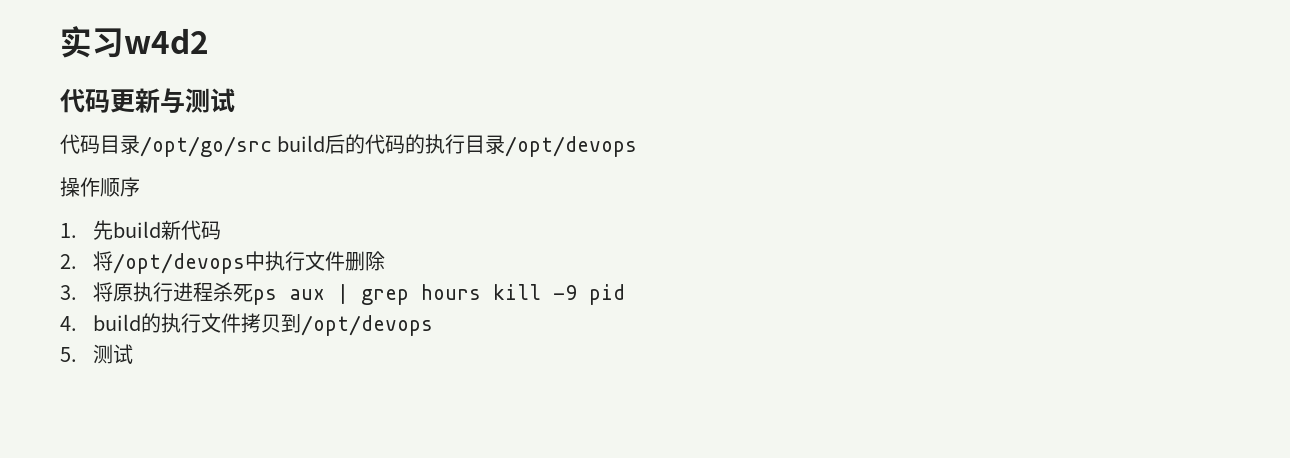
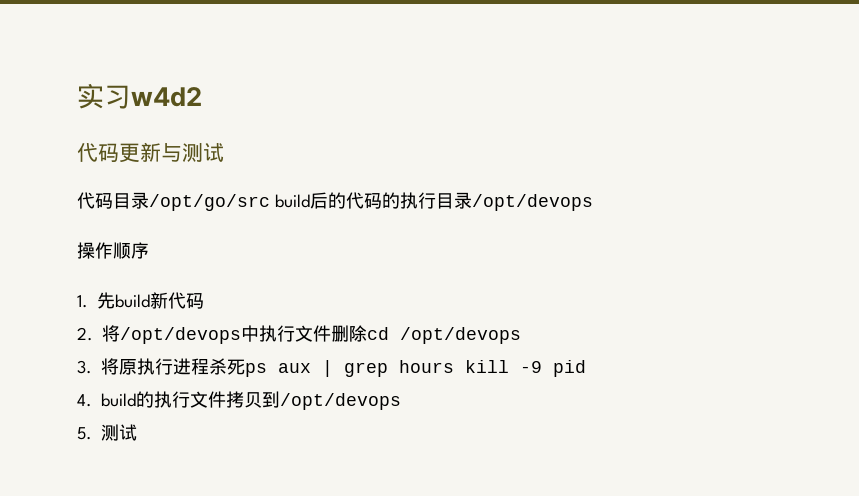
- 2.将/opt/devops中执行文件删除
+ 2.将/opt/devops中执行文件删除cd /opt/devops

